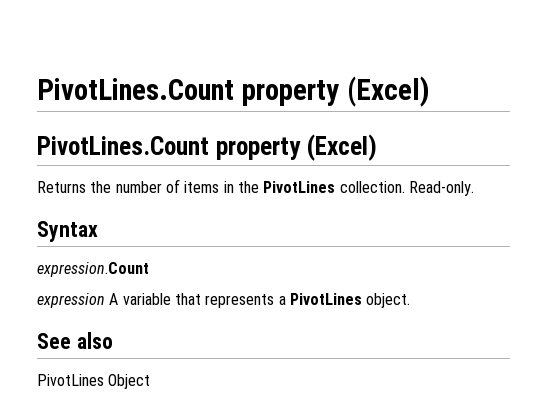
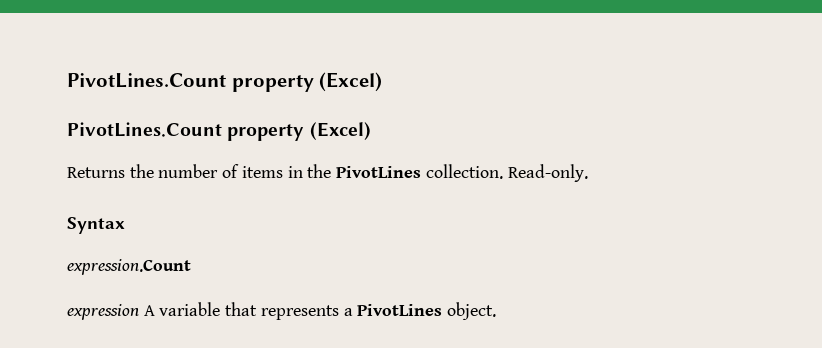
- See also
- PivotLines Object

